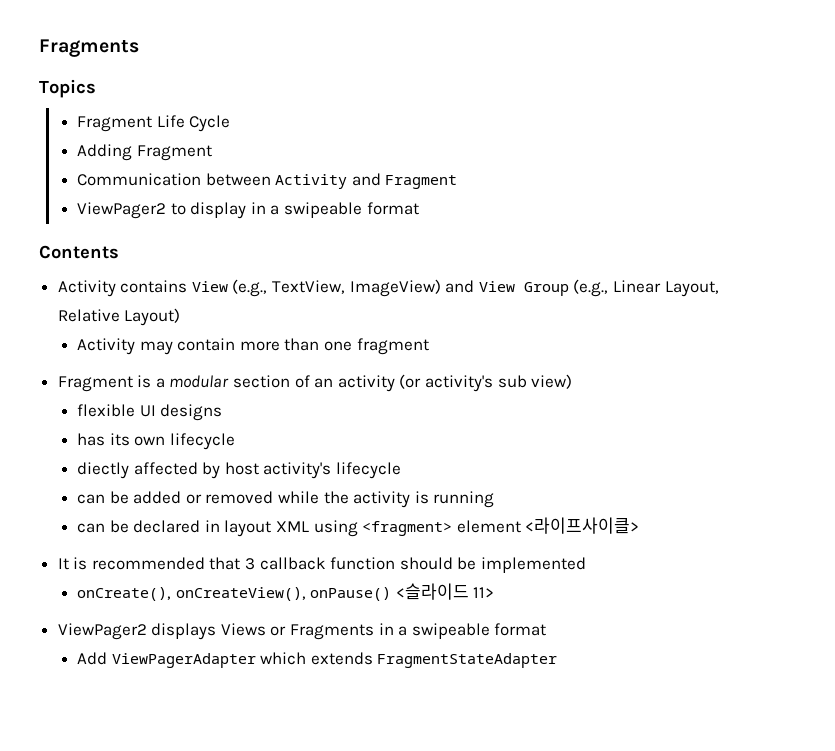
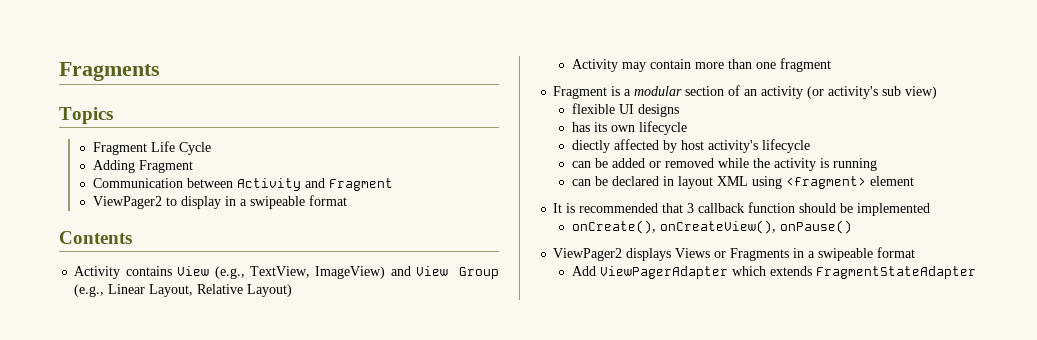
- can be declared in layout XML using <fragment> element <라이프사이클>
+ can be declared in layout XML using <fragment> element
- onCreate(), onCreateView(), onPause() <슬라이드 11>
+ onCreate(), onCreateView(), onPause()

